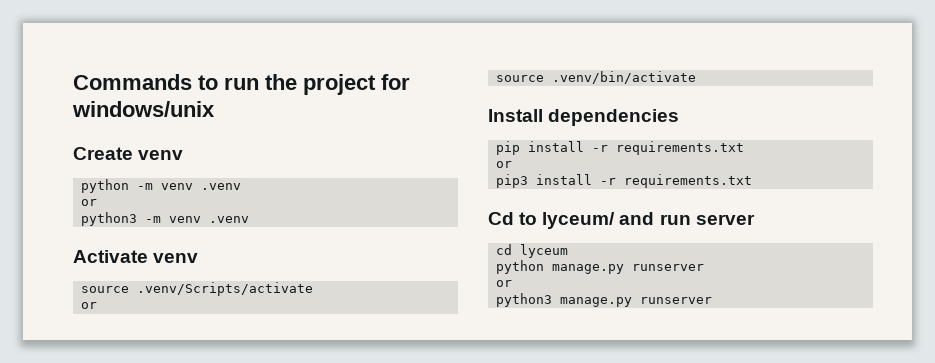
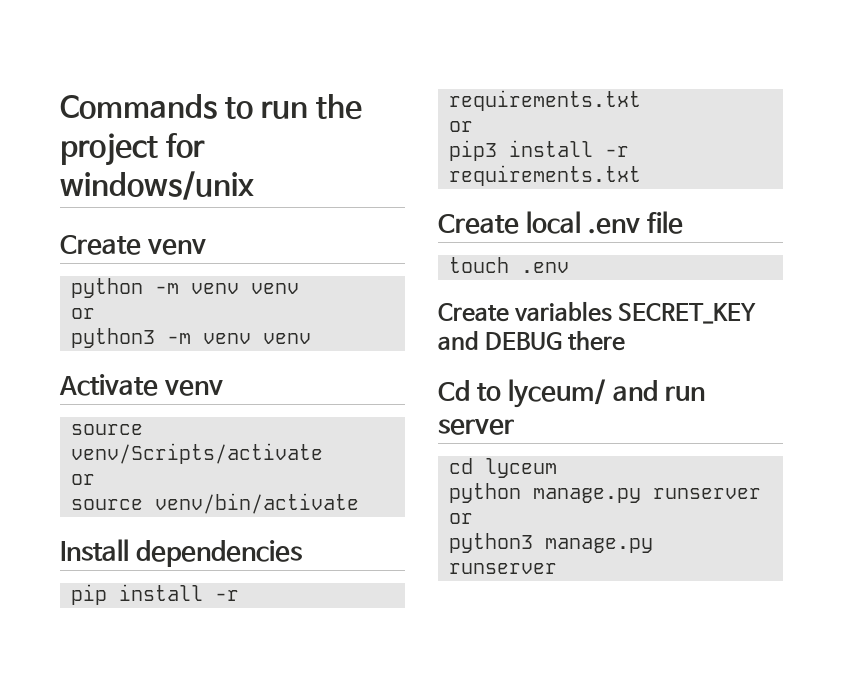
- python -m venv .venv
+ python -m venv venv
- python3 -m venv .venv
+ python3 -m venv venv
- source .venv/Scripts/activate
+ source venv/Scripts/activate
- source .venv/bin/activate
+ source venv/bin/activate
+ Create local .env file
+ touch .env
+ Create variables SECRET_KEY and DEBUG there

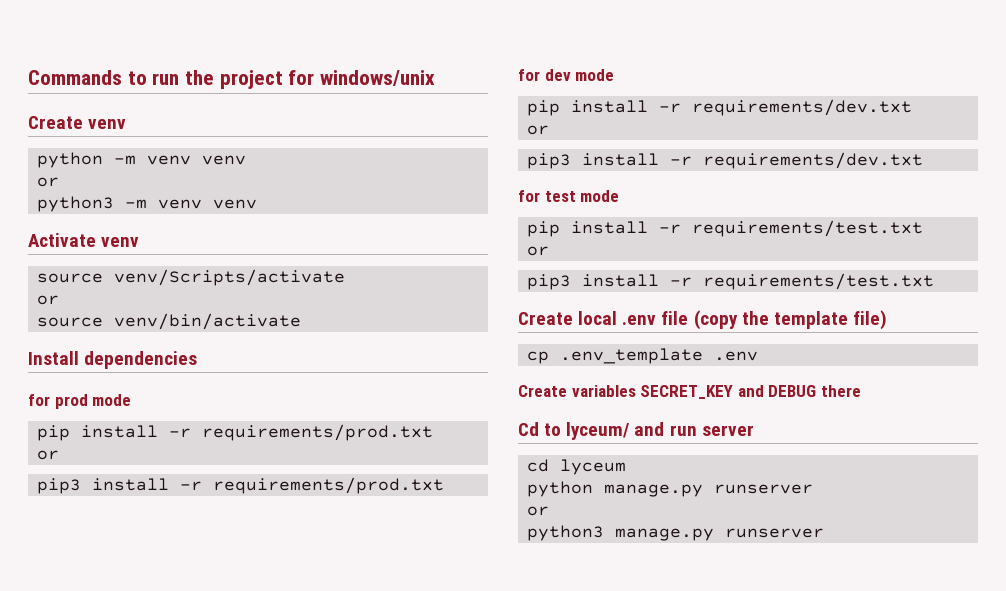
- pip install -r requirements.txt
+ for prod mode
+ pip install -r requirements/prod.txt
  or
- pip3 install -r requirements.txt
- Create local .env file
- touch .env
+ pip3 install -r requirements/prod.txt
+ for dev mode
+ pip install -r requirements/dev.txt
+ or
+ pip3 install -r requirements/dev.txt
+ for test mode
+ pip install -r requirements/test.txt
+ or
+ pip3 install -r requirements/test.txt
+ Create local .env file (copy the template file)
+ cp .env_template .env

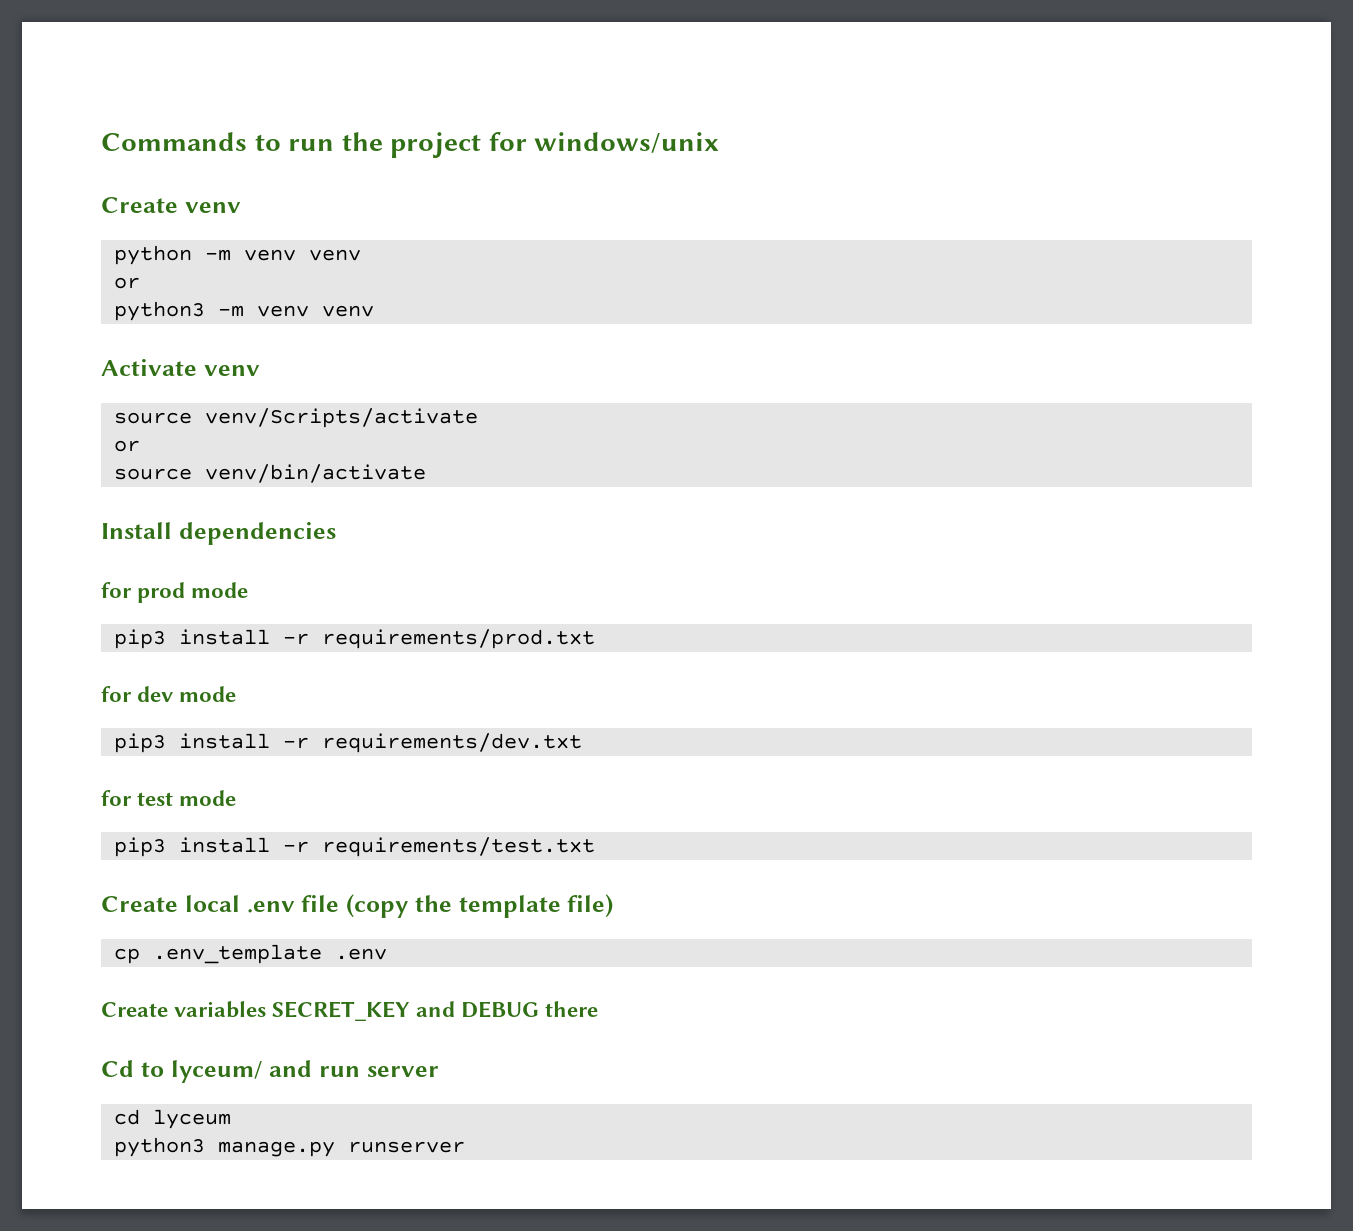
- pip install -r requirements/prod.txt
- or
- pip install -r requirements/dev.txt
- or
- pip install -r requirements/test.txt
- or
- python manage.py runserver
- or

